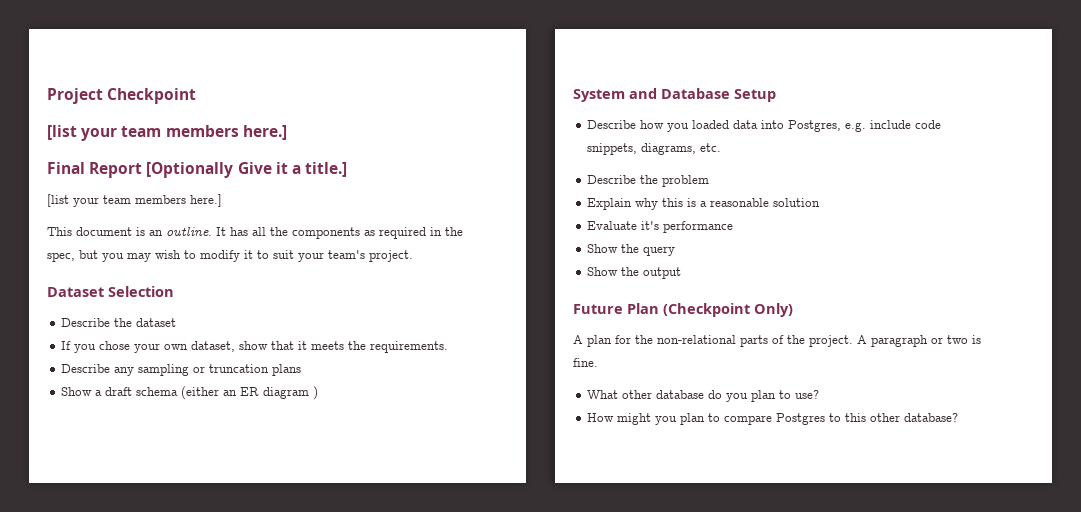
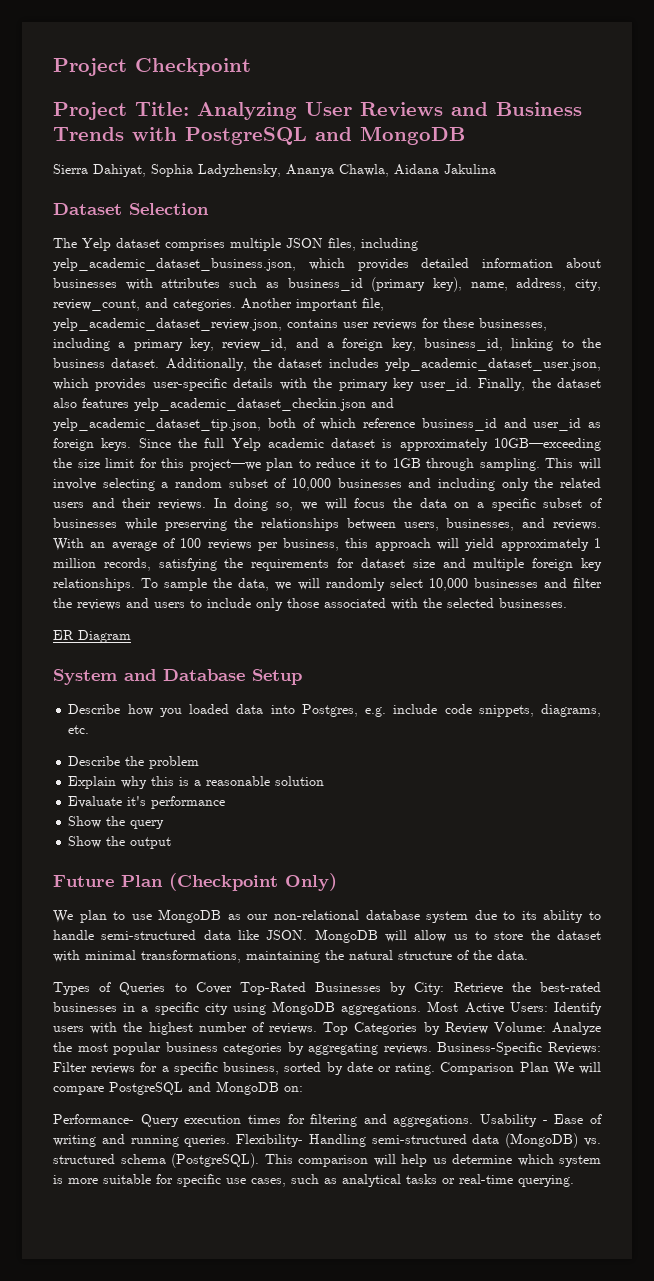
  Project Checkpoint
- [list your team members here.]
- Final Report [Optionally Give it a title.]
- [list your team members here.]
- This document is an outline. It has all the components as required in the spec, but you may wish to modify it to suit your team's project.
+ Project Title: Analyzing User Reviews and Business Trends with PostgreSQL and MongoDB
+ Sierra Dahiyat, Sophia Ladyzhensky, Ananya Chawla, Aidana Jakulina
  Dataset Selection
- Describe the dataset
- If you chose your own dataset, show that it meets the requirements.
- Describe any sampling or truncation plans
- Show a draft schema (either an ER diagram )
+ The Yelp dataset comprises multiple JSON files, including yelp_academic_dataset_business.json, which provides detailed information about businesses with attributes such as business_id (primary key), name, address, city, review_count, and categories. Another important file, yelp_academic_dataset_review.json, contains user reviews for these businesses, including a primary key, review_id, and a foreign key, business_id, linking to the business dataset. Additionally, the dataset includes yelp_academic_dataset_user.json, which provides user-specific details with the primary key user_id. Finally, the dataset also features yelp_academic_dataset_checkin.json and yelp_academic_dataset_tip.json, both of which reference business_id and user_id as foreign keys. Since the full Yelp academic dataset is approximately 10GB—exceeding the size limit for this project—we plan to reduce it to 1GB through sampling. This will involve selecting a random subset of 10,000 businesses and including only the related users and their reviews. In doing so, we will focus the data on a specific subset of businesses while preserving the relationships between users, businesses, and reviews. With an average of 100 reviews per business, this approach will yield approximately 1 million records, satisfying the requirements for dataset size and multiple foreign key relationships. To sample the data, we will randomly select 10,000 businesses and filter the reviews and users to include only those associated with the selected businesses.
+ ER Diagram
- A plan for the non-relational parts of the project. A paragraph or two is fine.
- What other database do you plan to use?
- How might you plan to compare Postgres to this other database?
+ We plan to use MongoDB as our non-relational database system due to its ability to handle semi-structured data like JSON. MongoDB will allow us to store the dataset with minimal transformations, maintaining the natural structure of the data.
+ Types of Queries to Cover Top-Rated Businesses by City: Retrieve the best-rated businesses in a specific city using MongoDB aggregations. Most Active Users: Identify users with the highest number of reviews. Top Categories by Review Volume: Analyze the most popular business categories by aggregating reviews. Business-Specific Reviews: Filter reviews for a specific business, sorted by date or rating. Comparison Plan We will compare PostgreSQL and MongoDB on:
+ Performance- Query execution times for filtering and aggregations. Usability - Ease of writing and running queries. Flexibility- Handling semi-structured data (MongoDB) vs. structured schema (PostgreSQL). This comparison will help us determine which system is more suitable for specific use cases, such as analytical tasks or real-time querying.

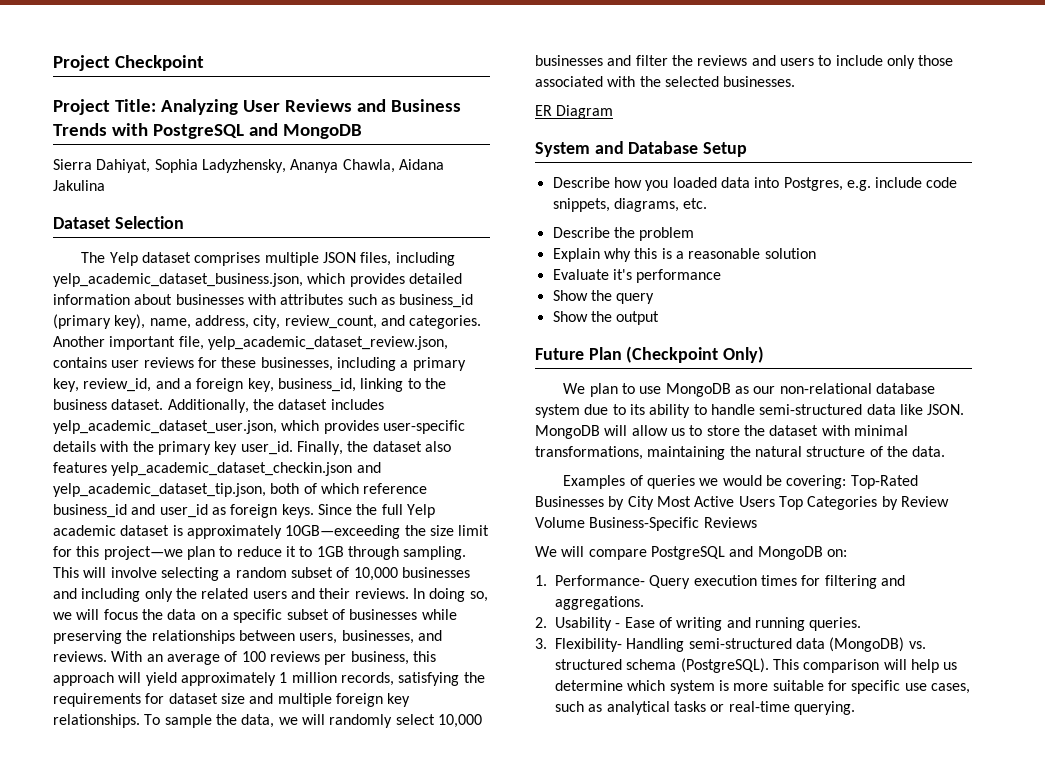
- Types of Queries to Cover Top-Rated Businesses by City: Retrieve the best-rated businesses in a specific city using MongoDB aggregations. Most Active Users: Identify users with the highest number of reviews. Top Categories by Review Volume: Analyze the most popular business categories by aggregating reviews. Business-Specific Reviews: Filter reviews for a specific business, sorted by date or rating. Comparison Plan We will compare PostgreSQL and MongoDB on:
+ Examples of queries we would be covering: Top-Rated Businesses by City Most Active Users Top Categories by Review Volume Business-Specific Reviews
+ We will compare PostgreSQL and MongoDB on:
- Performance- Query execution times for filtering and aggregations. Usability - Ease of writing and running queries. Flexibility- Handling semi-structured data (MongoDB) vs. structured schema (PostgreSQL).
+ 1. Performance- Query execution times for filtering and aggregations.
+ 2. Usability - Ease of writing and running queries.
+ 3. Flexibility- Handling semi-structured data (MongoDB) vs. structured schema (PostgreSQL).

